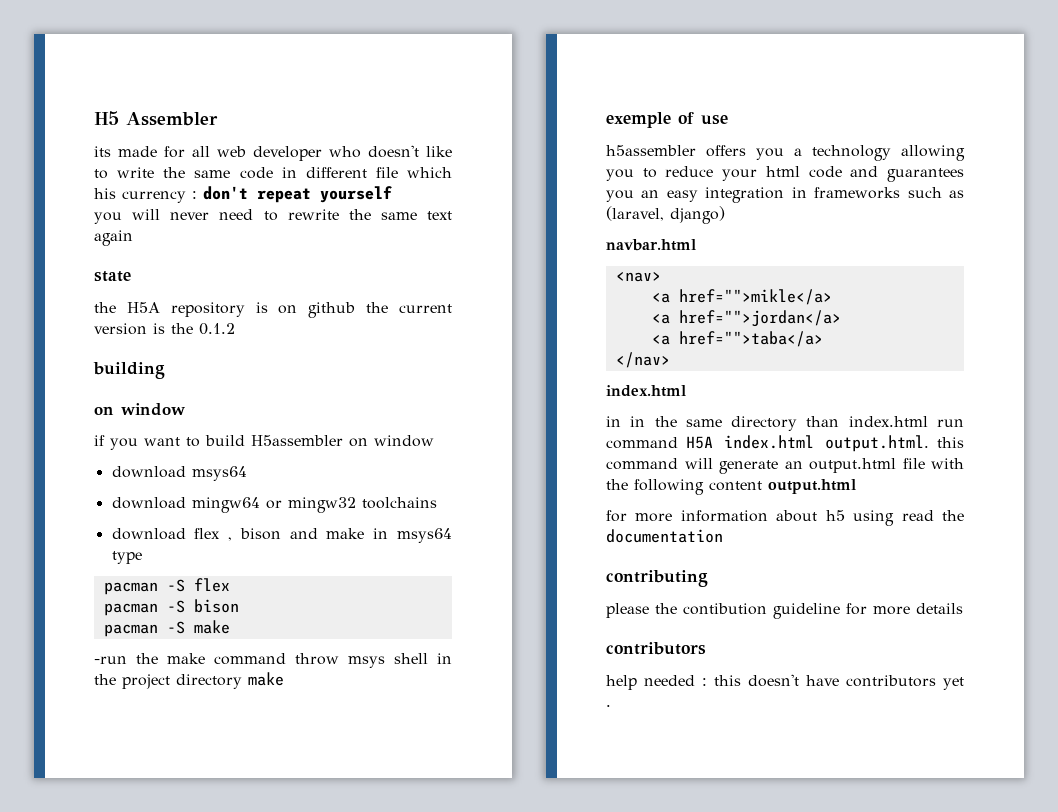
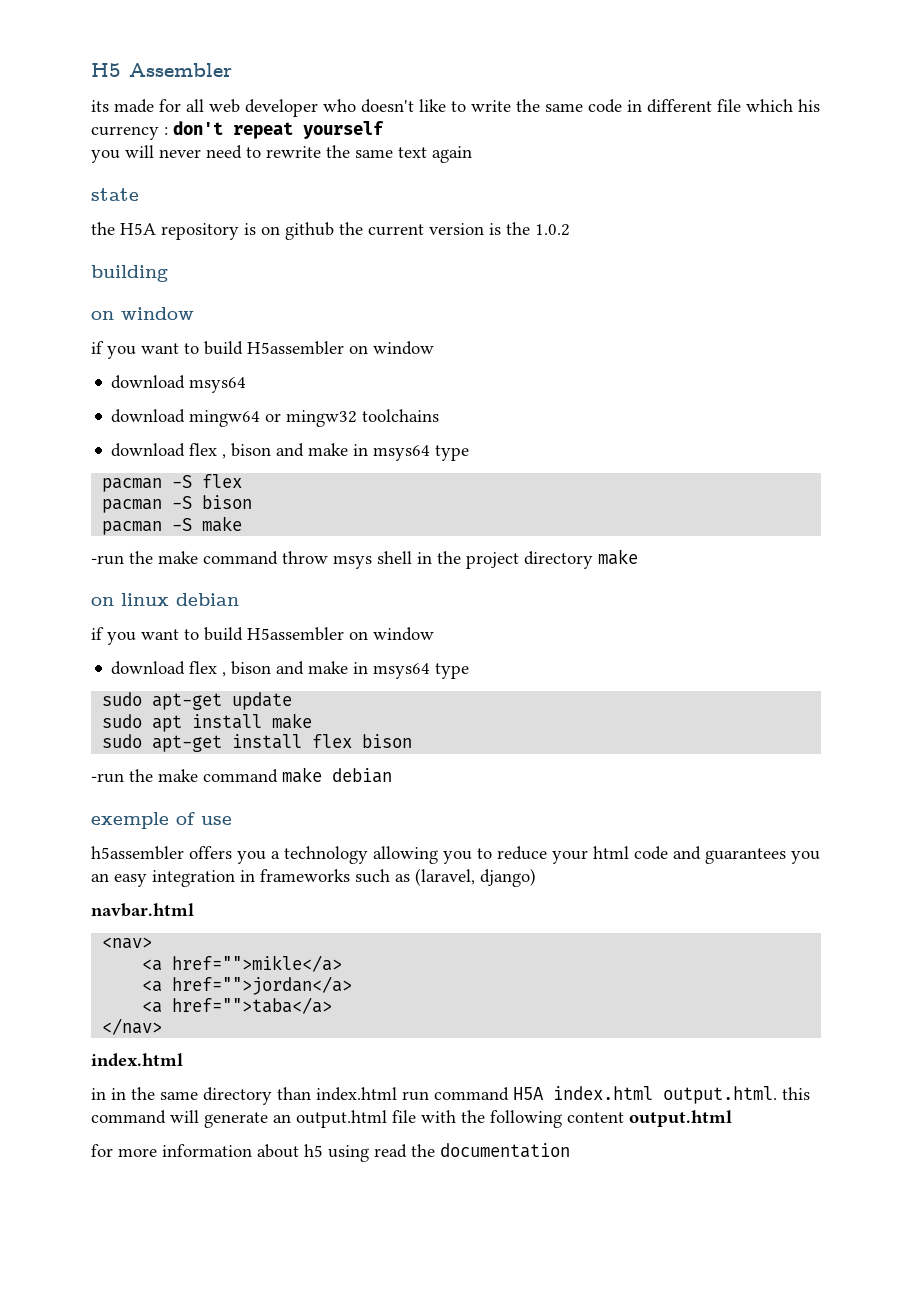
- the H5A repository is on github the current version is the 0.1.2
+ the H5A repository is on github the current version is the 1.0.2
+ on linux debian
+ if you want to build H5assembler on window
+ download flex , bison and make in msys64 type
+ sudo apt-get update
+ sudo apt install make
+ sudo apt-get install flex bison
+ -run the make command make debian
- contributing
- please the contibution guideline for more details
- contributors
- help needed : this doesn't have contributors yet .

